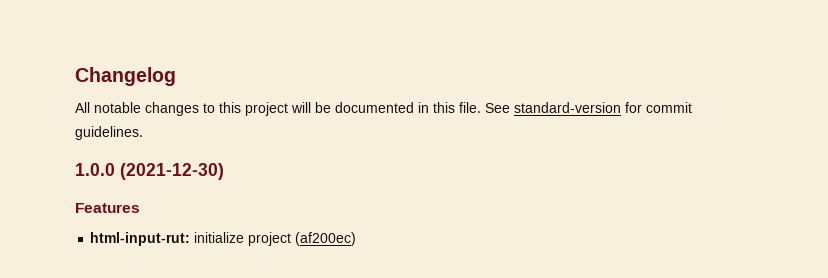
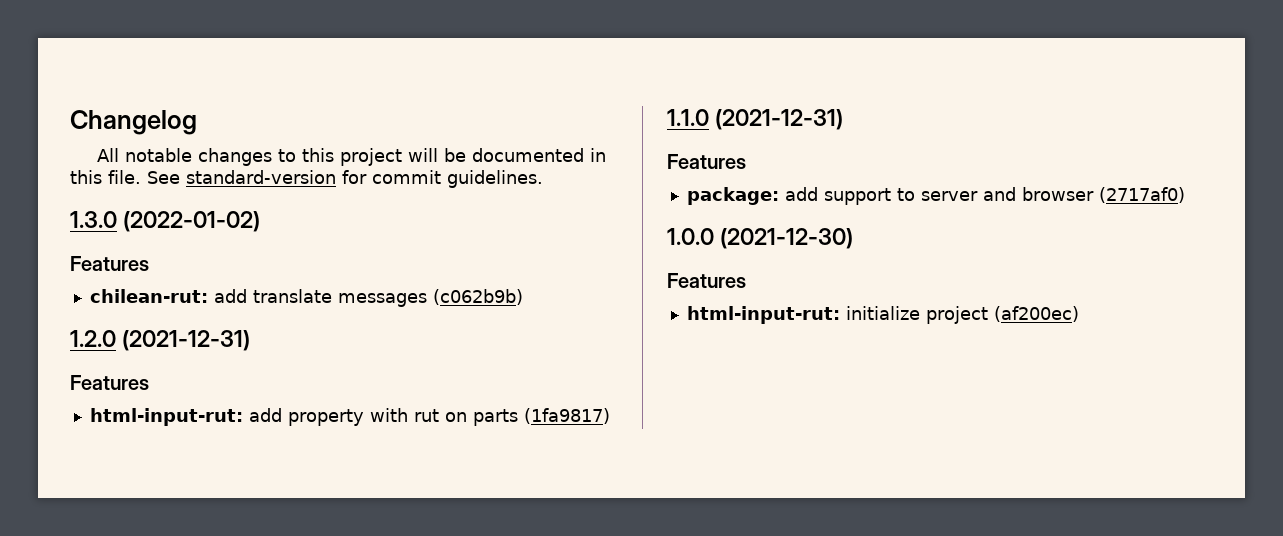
+ 1.3.0 (2022-01-02)
+ Features
+ chilean-rut: add translate messages (c062b9b)
+ 1.2.0 (2021-12-31)
+ Features
+ html-input-rut: add property with rut on parts (1fa9817)
+ 1.1.0 (2021-12-31)
+ Features
+ package: add support to server and browser (2717af0)

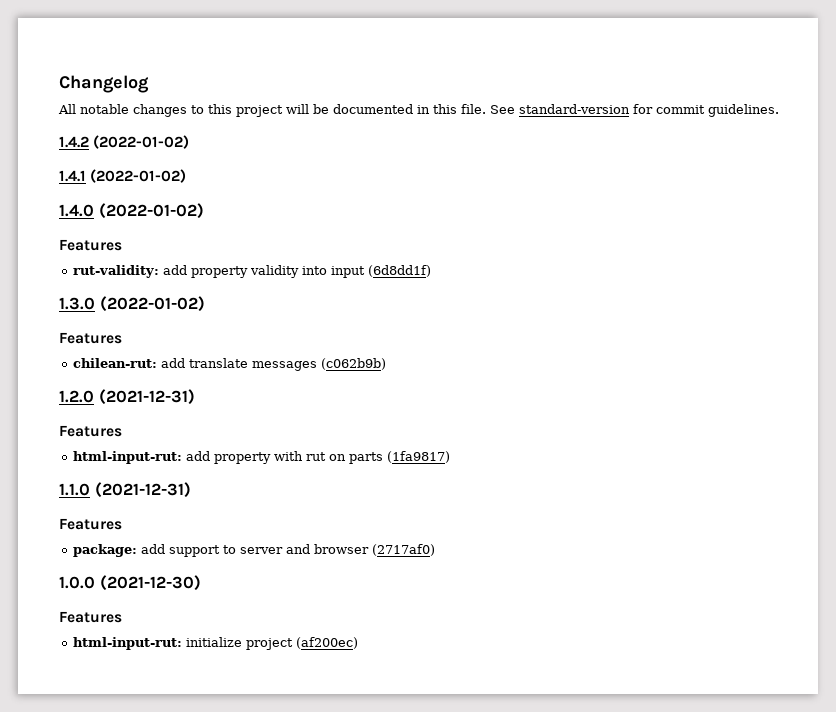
+ 1.4.2 (2022-01-02)
+ 1.4.1 (2022-01-02)
+ 1.4.0 (2022-01-02)
+ Features
+ rut-validity: add property validity into input (6d8dd1f)

